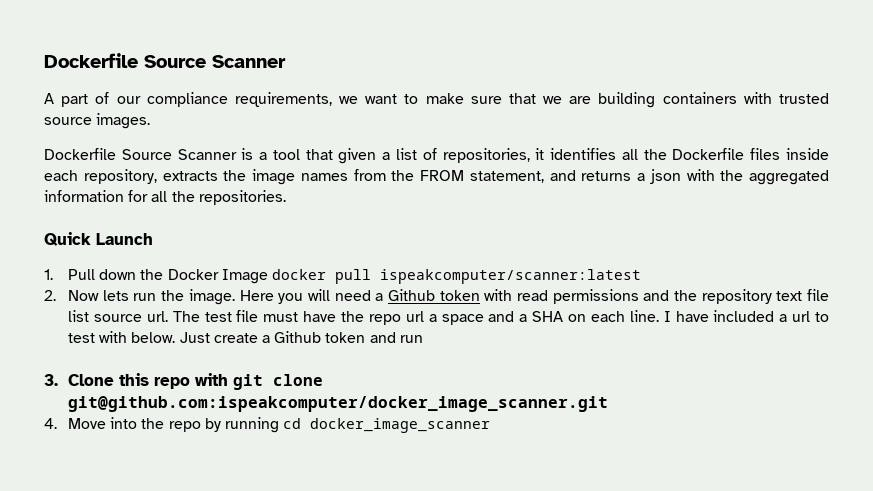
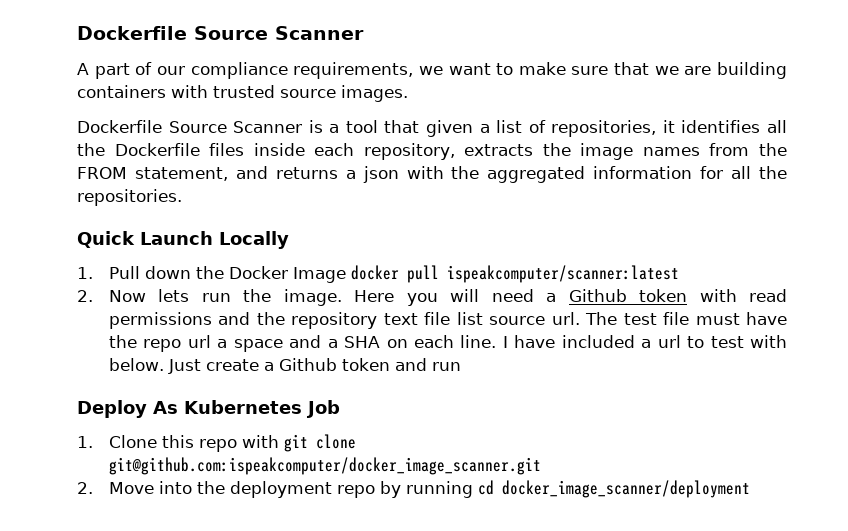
- Quick Launch
+ Quick Launch Locally
- 3. Clone this repo with git clone git@github.com:ispeakcomputer/docker_image_scanner.git
+ Deploy As Kubernetes Job
+ 1. Clone this repo with git clone git@github.com:ispeakcomputer/docker_image_scanner.git
- 4. Move into the repo by running cd docker_image_scanner
+ 2. Move into the deployment repo by running cd docker_image_scanner/deployment

